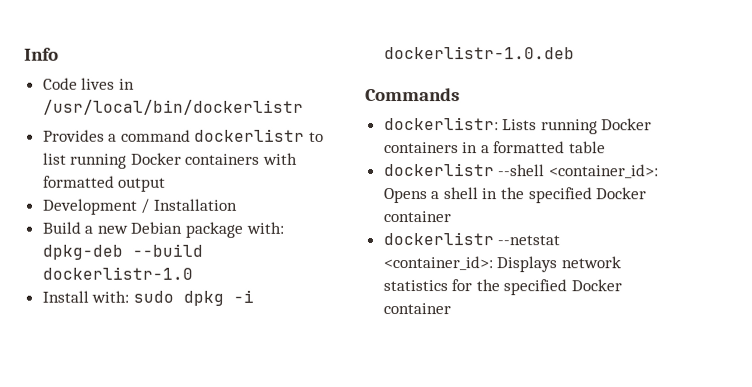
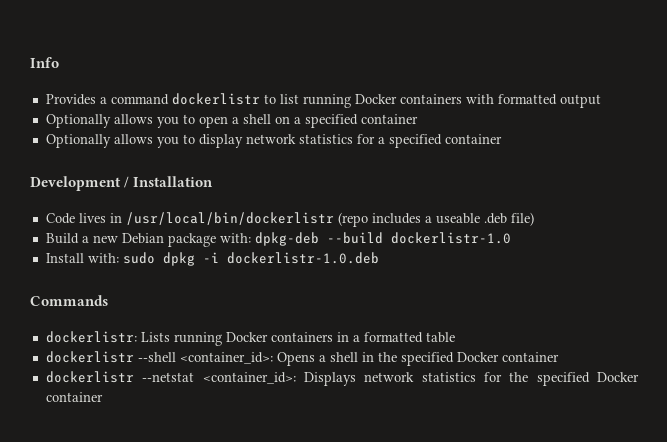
- Code lives in /usr/local/bin/dockerlistr
+ Optionally allows you to open a shell on a specified container
+ Optionally allows you to display network statistics for a specified container
  Development / Installation
+ Code lives in /usr/local/bin/dockerlistr (repo includes a useable .deb file)

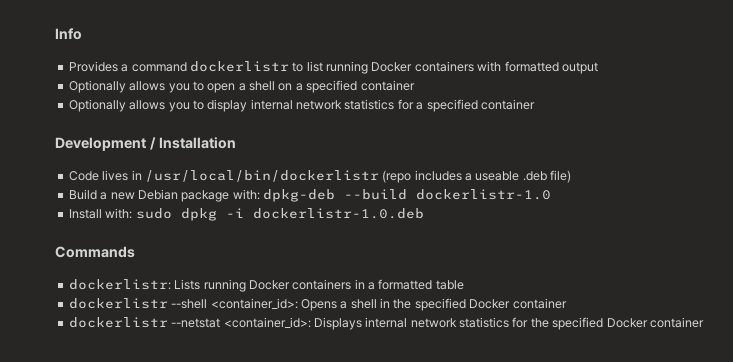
- Optionally allows you to display network statistics for a specified container
+ Optionally allows you to display internal network statistics for a specified container
- dockerlistr --netstat <container_id>: Displays network statistics for the specified Docker container
+ dockerlistr --netstat <container_id>: Displays internal network statistics for the specified Docker container

